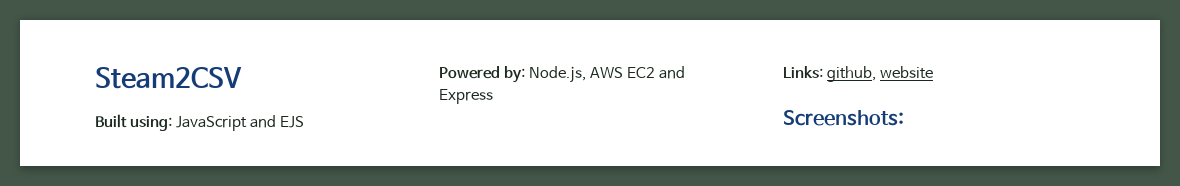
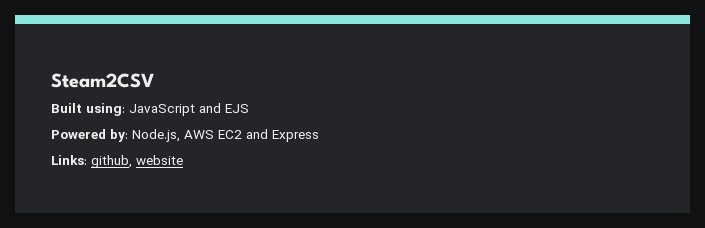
- Screenshots:

